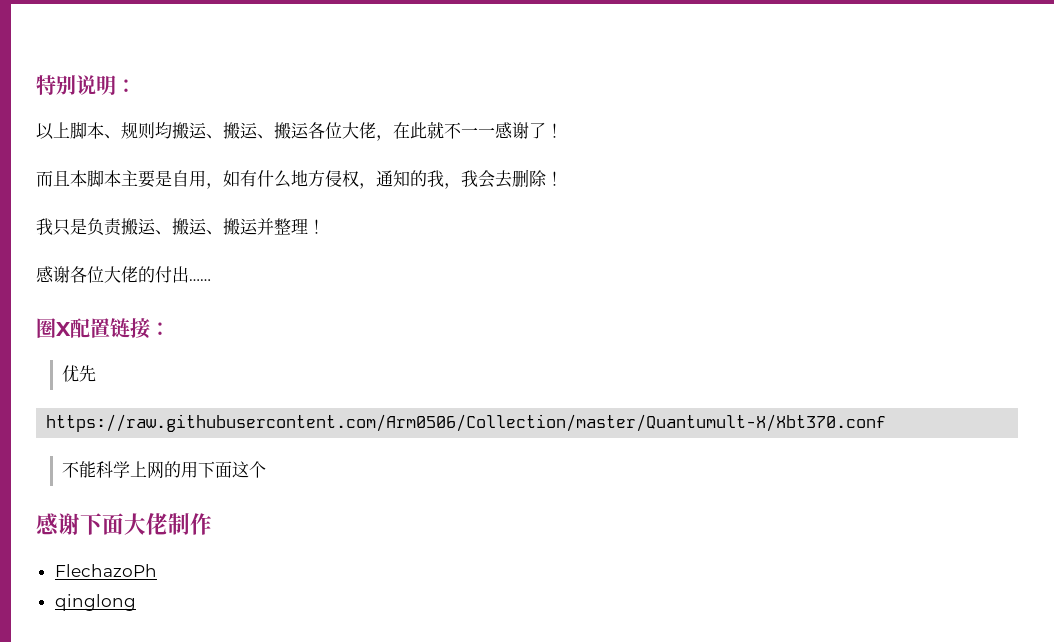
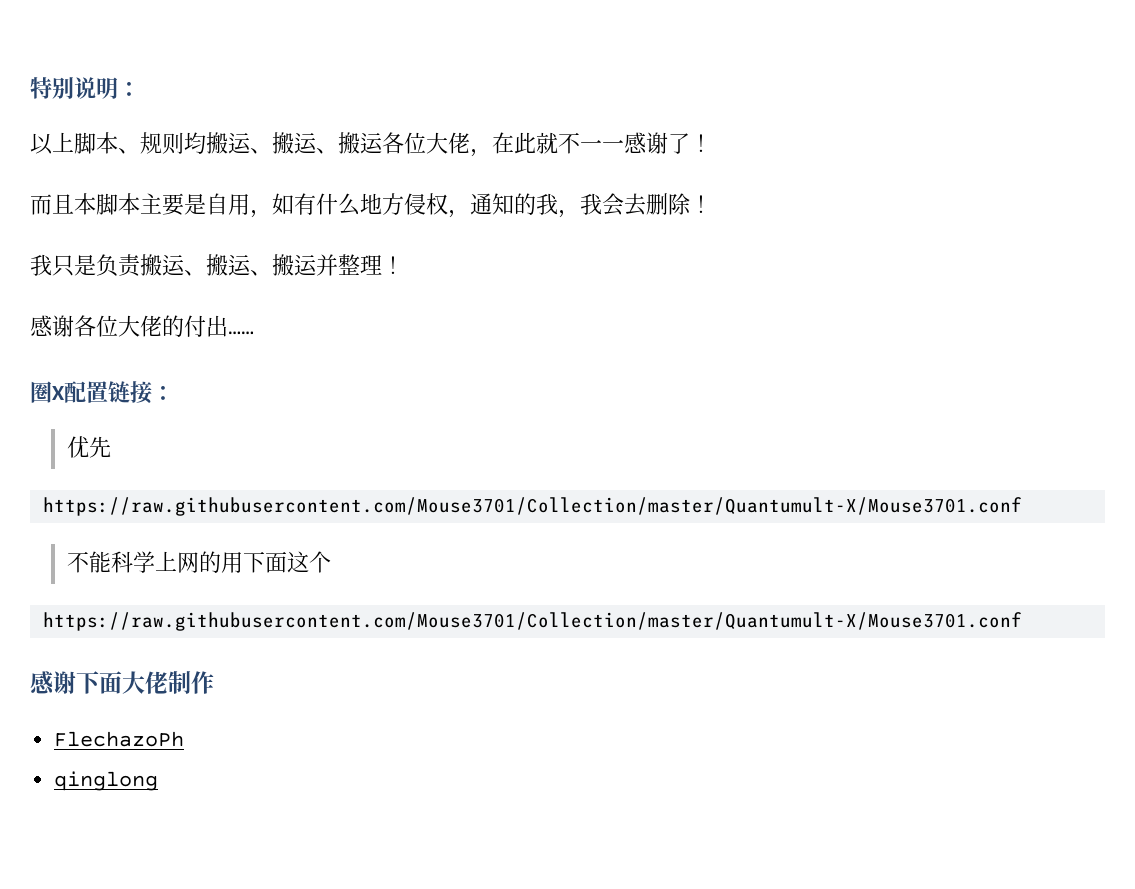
  优先
- https://raw.githubusercontent.com/Arm0506/Collection/master/Quantumult-X/Xbt370.conf
+ https://raw.githubusercontent.com/Mouse3701/Collection/master/Quantumult-X/Mouse3701.conf
  不能科学上网的用下面这个
+ https://raw.githubusercontent.com/Mouse3701/Collection/master/Quantumult-X/Mouse3701.conf

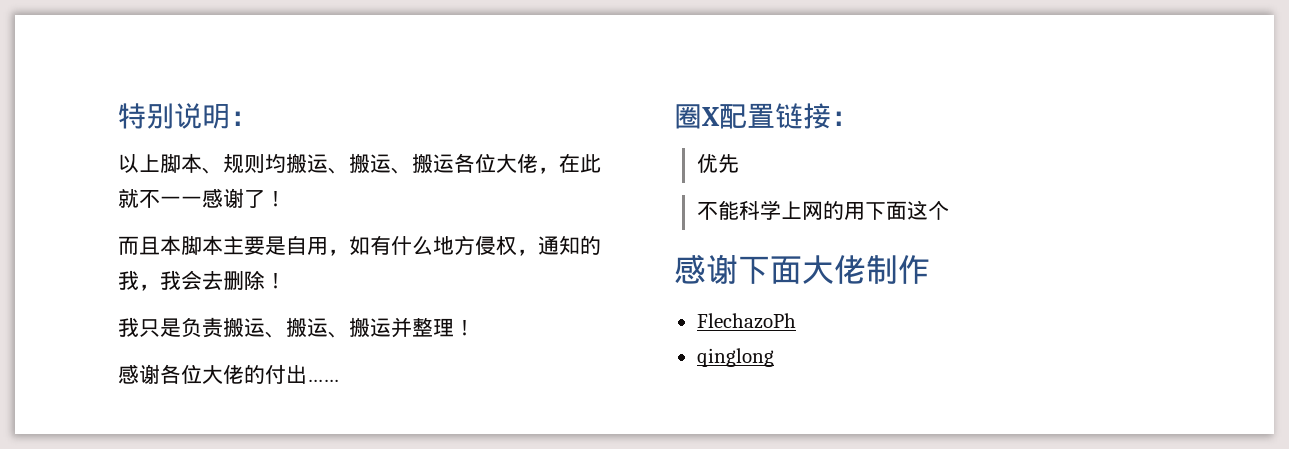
  优先
- https://raw.githubusercontent.com/Mouse3701/Collection/master/Quantumult-X/Mouse3701.conf
  不能科学上网的用下面这个
- https://raw.githubusercontent.com/Mouse3701/Collection/master/Quantumult-X/Mouse3701.conf

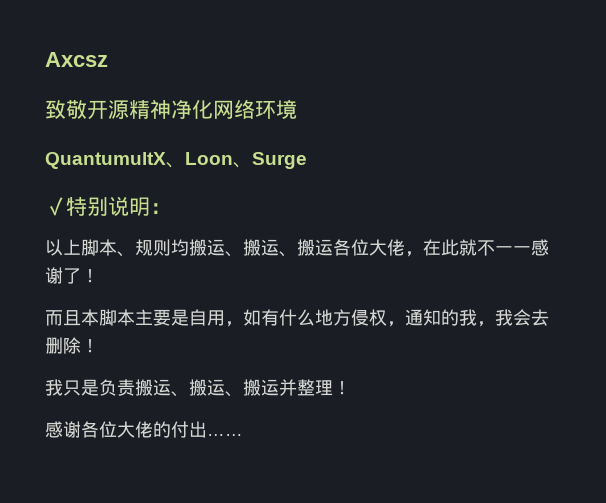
- 特别说明：
+ Axcsz
+ 致敬开源精神净化网络环境
+ QuantumultX、Loon、Surge
+ ✓特别说明：
- 圈X配置链接：
- 优先
- 不能科学上网的用下面这个
- 感谢下面大佬制作
- FlechazoPh
- qinglong

